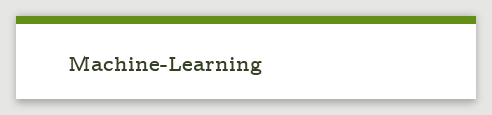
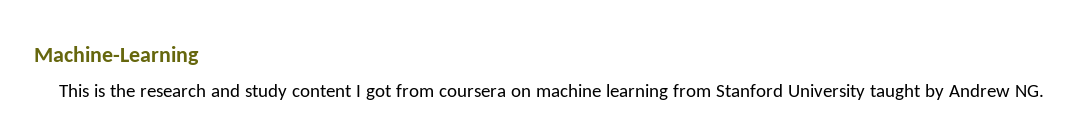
+ This is the research and study content I got from coursera on machine learning from Stanford University taught by Andrew NG.

